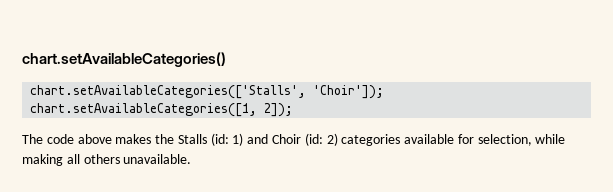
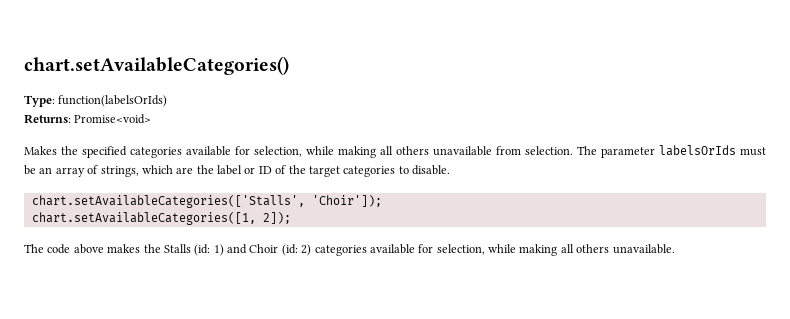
+ Type: function(labelsOrIds)
+ Returns: Promise<void>
+ Makes the specified categories available for selection, while making all others unavailable from selection. The parameter labelsOrIds must be an array of strings, which are the label or ID of the target categories to disable.

